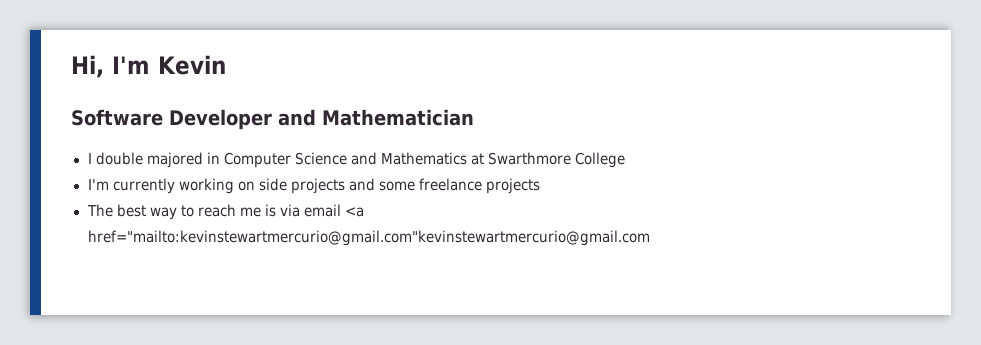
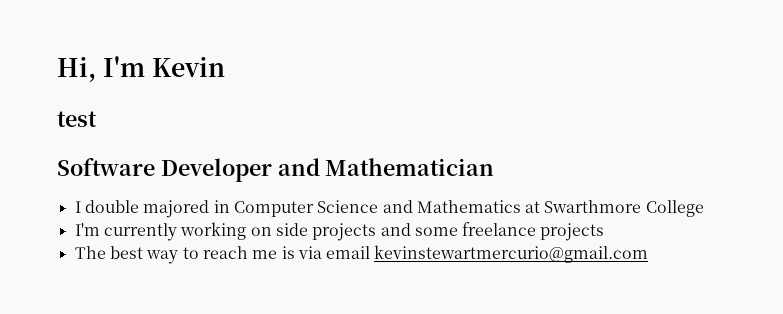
+ test
- The best way to reach me is via email <a href="mailto:kevinstewartmercurio@gmail.com"kevinstewartmercurio@gmail.com
+ The best way to reach me is via email kevinstewartmercurio@gmail.com

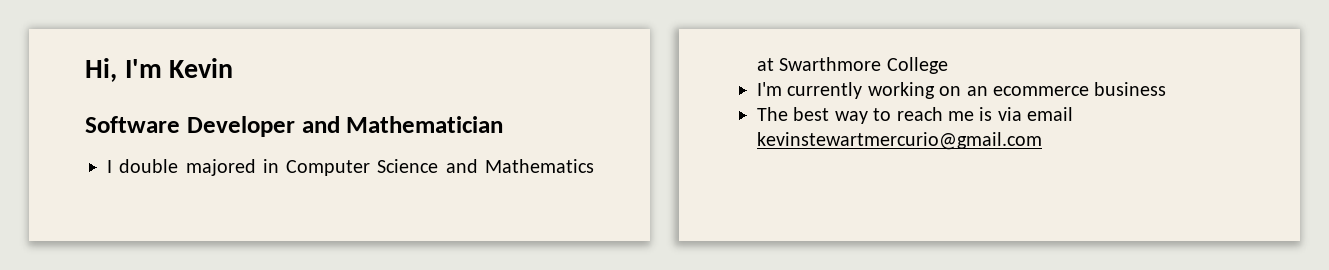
- test
- I'm currently working on side projects and some freelance projects
+ I'm currently working on an ecommerce business

